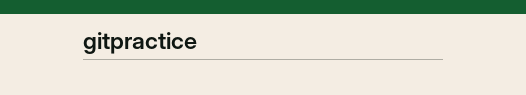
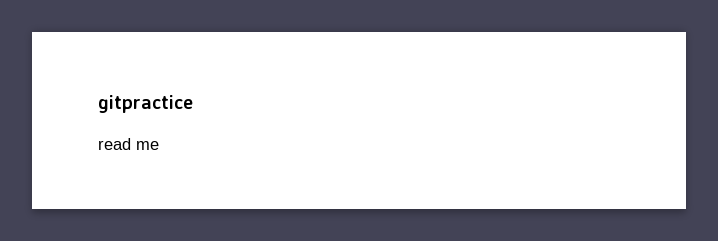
+ read me

